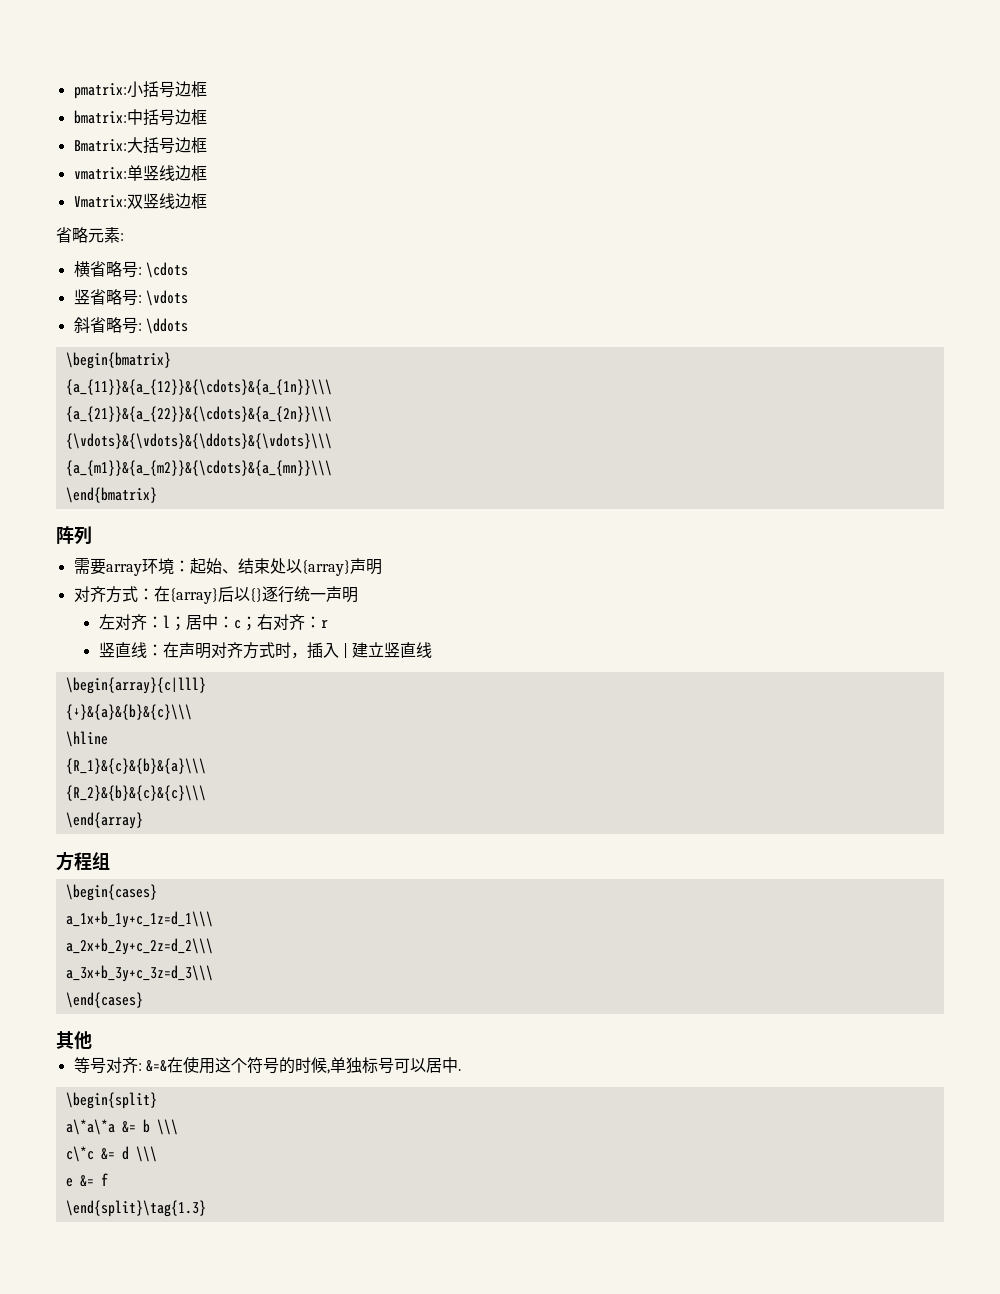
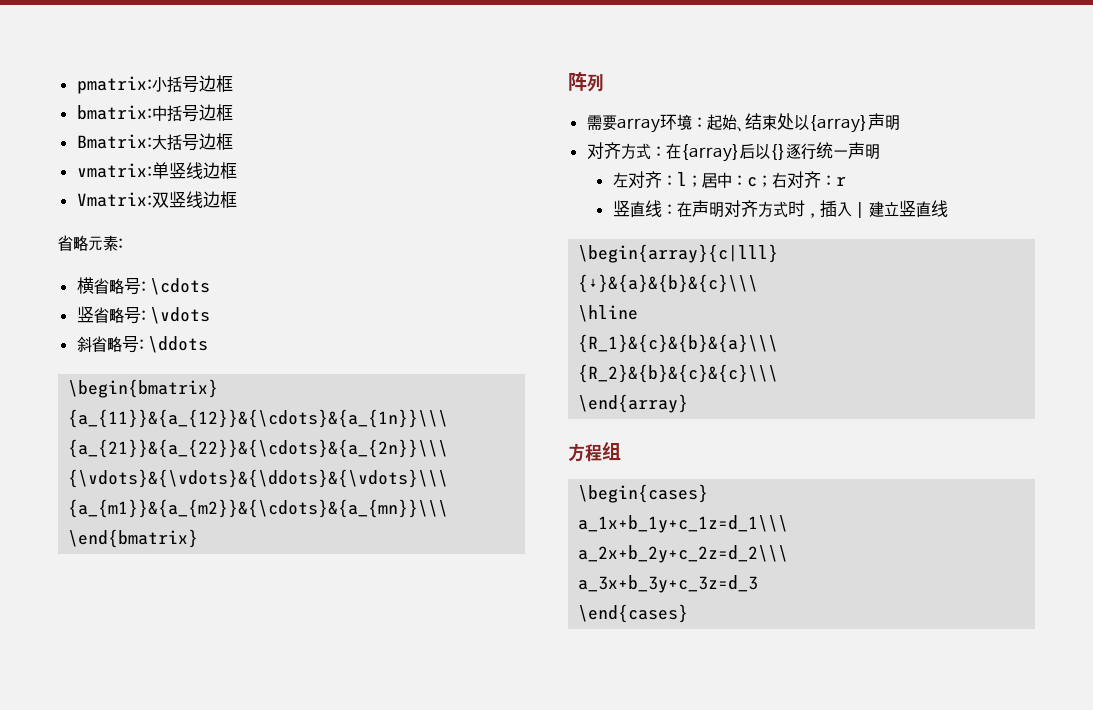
- a_3x+b_3y+c_3z=d_3\\\
+ a_3x+b_3y+c_3z=d_3
- 其他
- 等号对齐: &=&在使用这个符号的时候,单独标号可以居中.
- \begin{split}
- a\*a\*a &= b \\\
- c\*c &= d \\\
- e &= f
- \end{split}\tag{1.3}

